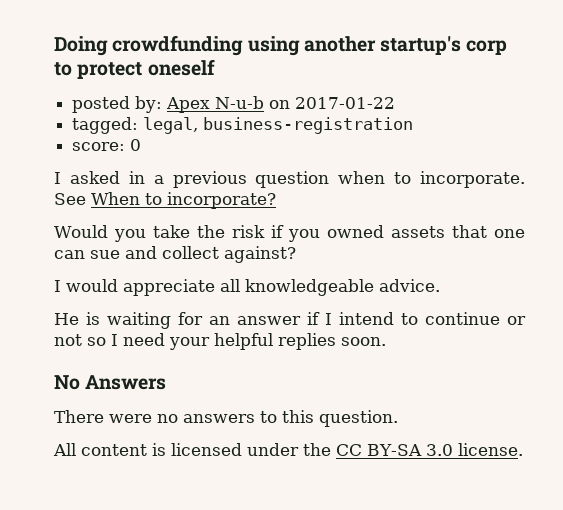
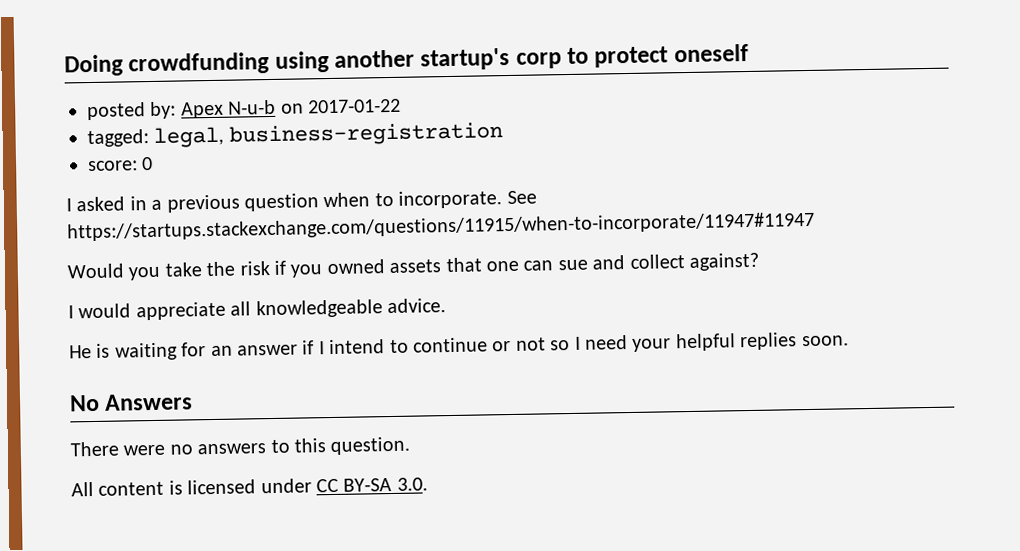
- See When to incorporate?
+ See https://startups.stackexchange.com/questions/11915/when-to-incorporate/11947#11947
- All content is licensed under the CC BY-SA 3.0 license.
+ All content is licensed under CC BY-SA 3.0.

